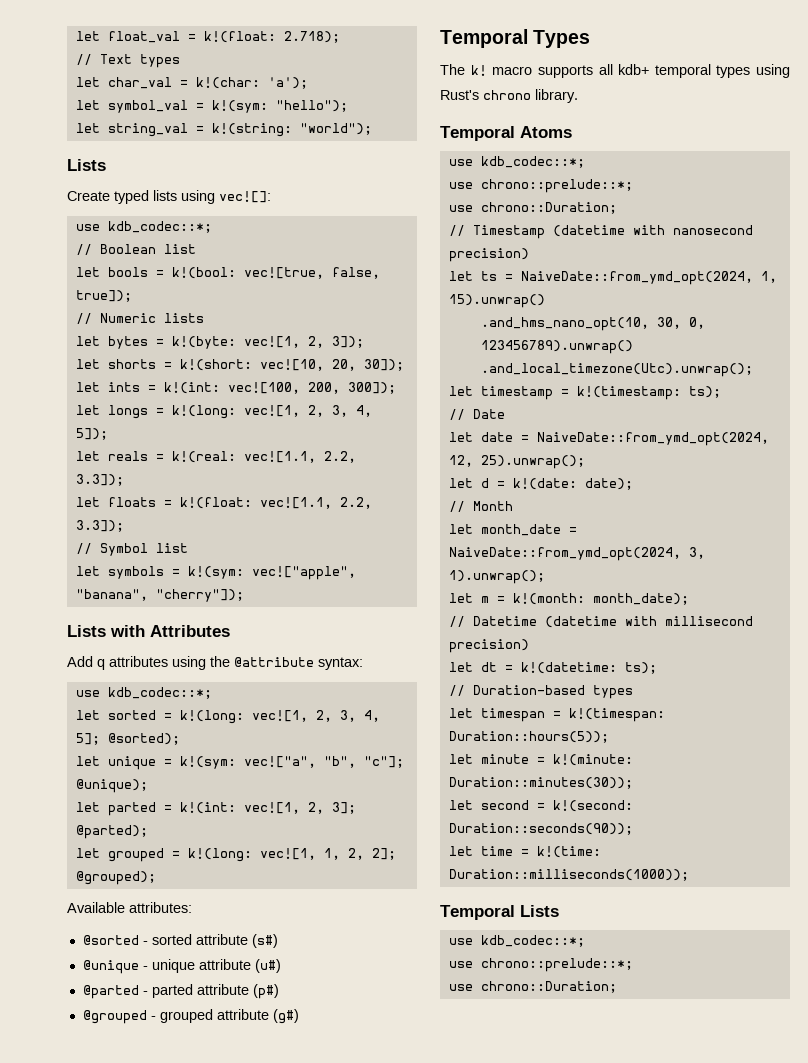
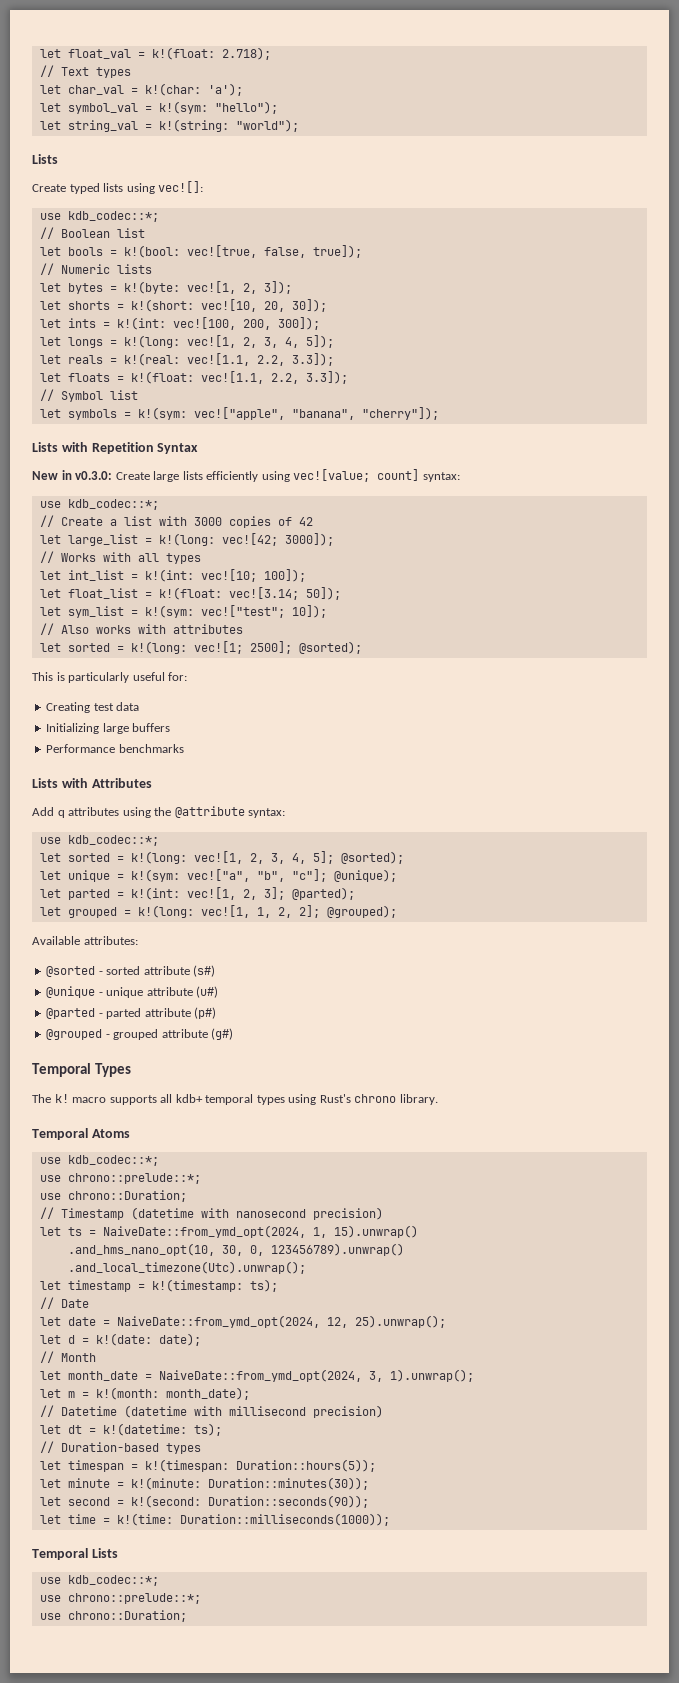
+ Lists with Repetition Syntax
+ New in v0.3.0: Create large lists efficiently using vec![value; count] syntax:
+ use kdb_codec::*;
+ // Create a list with 3000 copies of 42
+ let large_list = k!(long: vec![42; 3000]);
+ // Works with all types
+ let int_list = k!(int: vec![10; 100]);
+ let float_list = k!(float: vec![3.14; 50]);
+ let sym_list = k!(sym: vec!["test"; 10]);
+ // Also works with attributes
+ let sorted = k!(long: vec![1; 2500]; @sorted);
+ This is particularly useful for:
+ Creating test data
+ Initializing large buffers
+ Performance benchmarks

